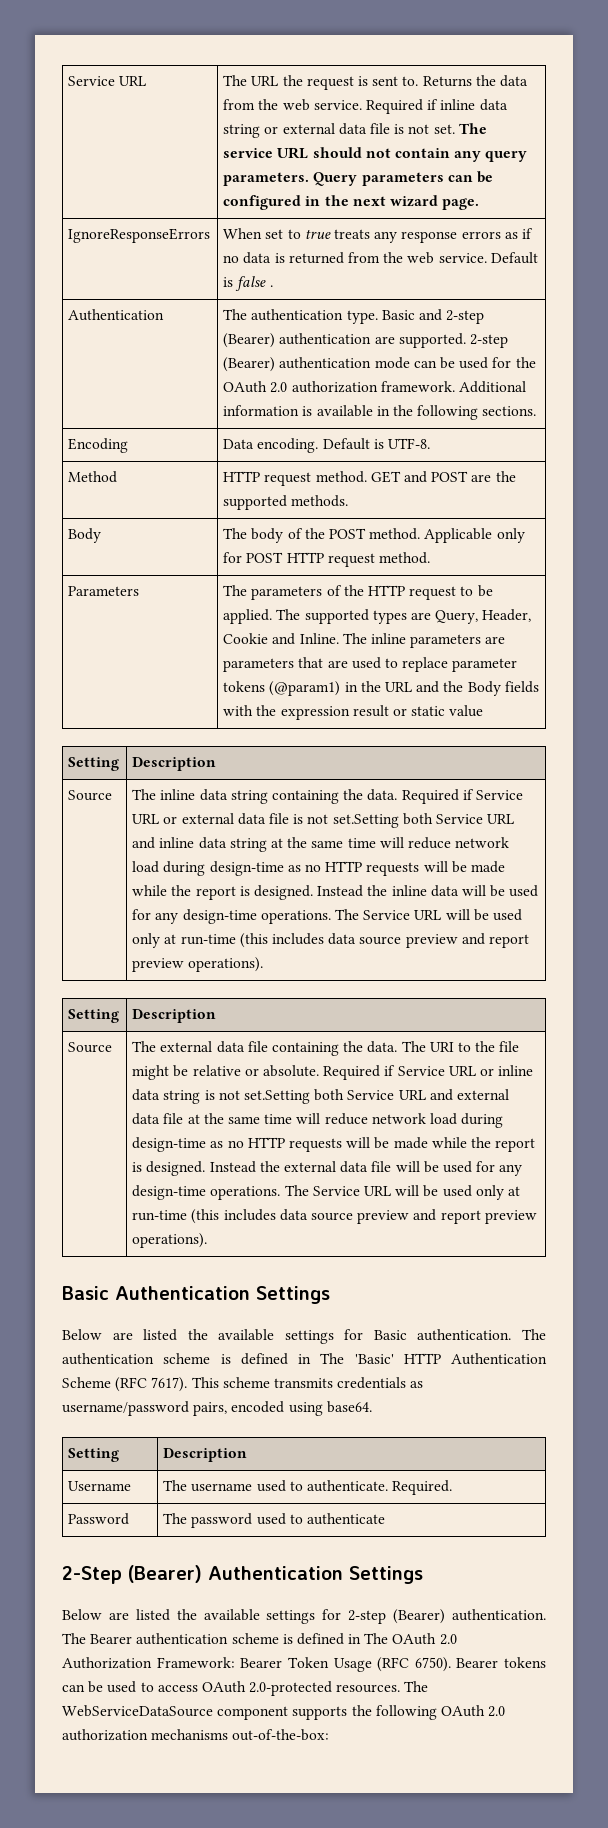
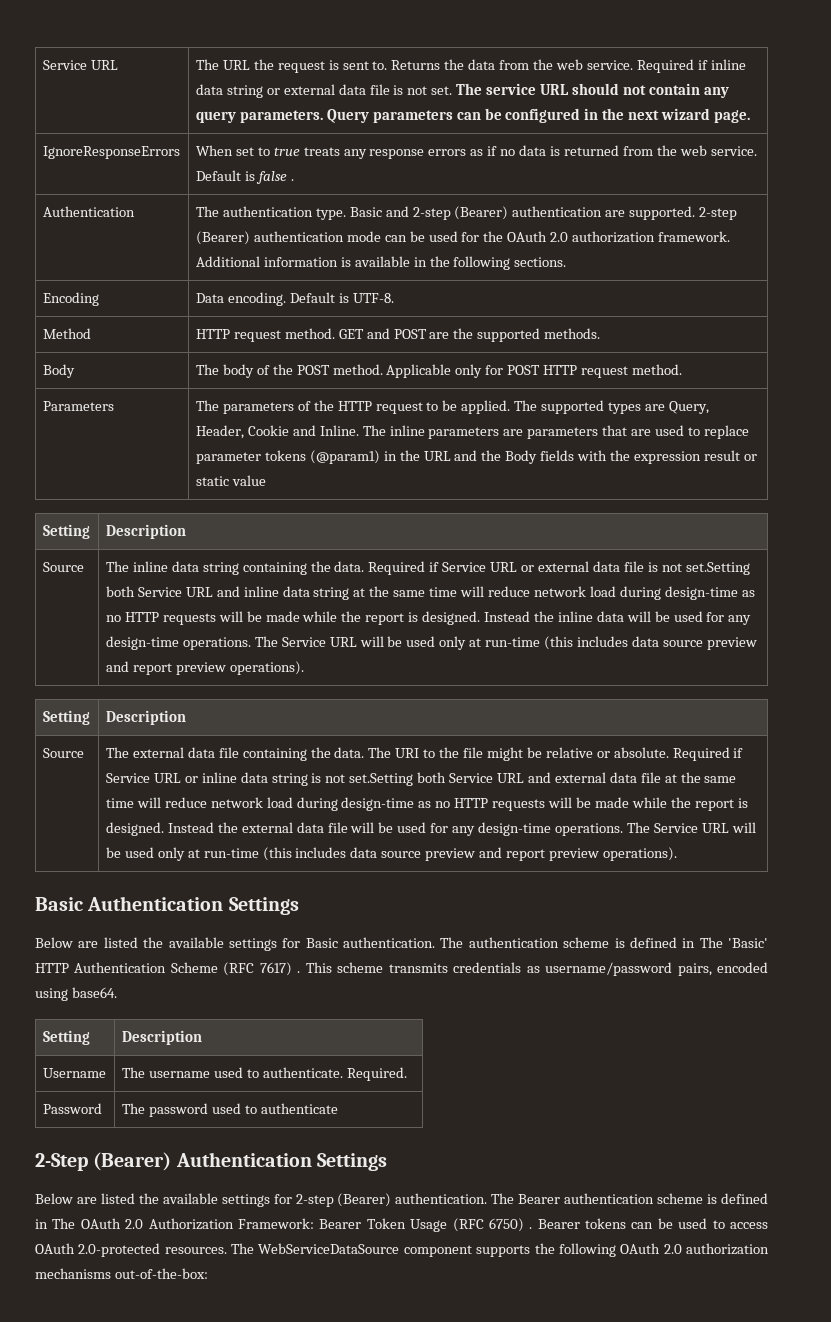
- The authentication scheme is defined in The 'Basic' HTTP Authentication Scheme (RFC 7617).
+ The authentication scheme is defined in The 'Basic' HTTP Authentication Scheme (RFC 7617) .
- The Bearer authentication scheme is defined in The OAuth 2.0 Authorization Framework: Bearer Token Usage (RFC 6750).
+ The Bearer authentication scheme is defined in The OAuth 2.0 Authorization Framework: Bearer Token Usage (RFC 6750) .

